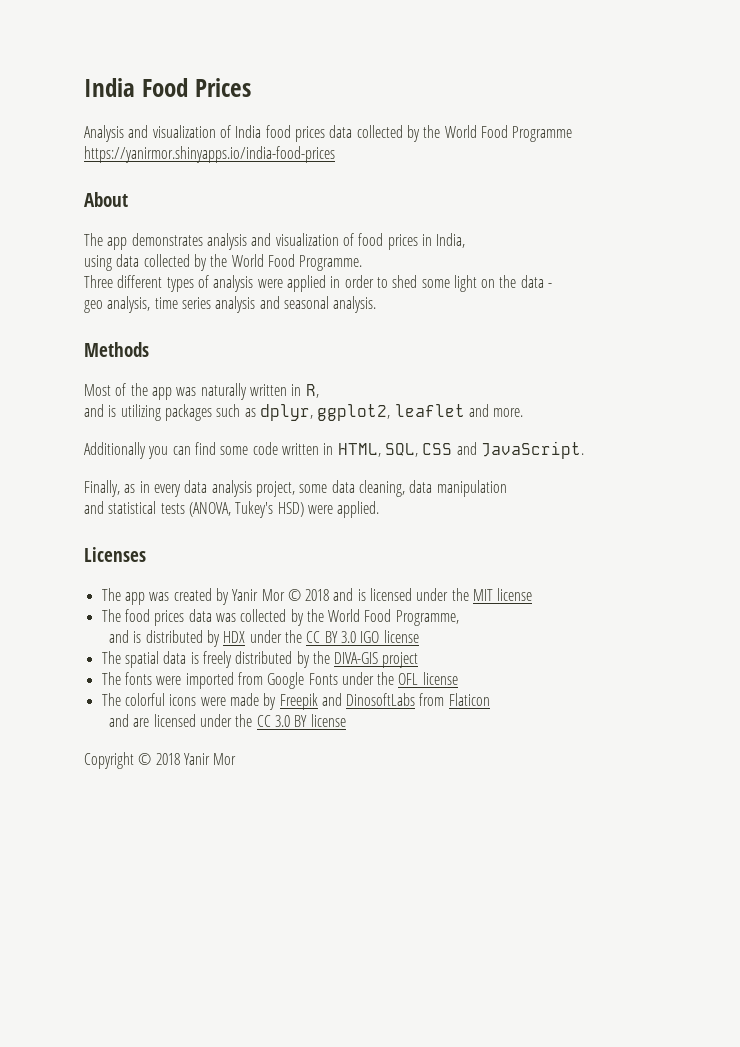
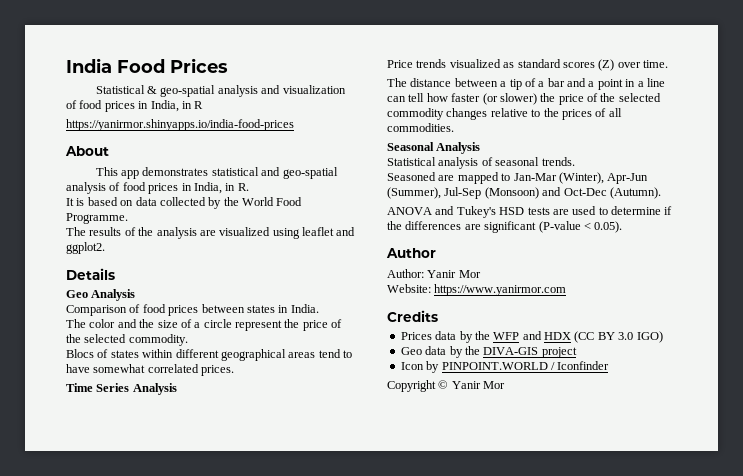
- Analysis and visualization of India food prices data collected by the World Food Programme https://yanirmor.shinyapps.io/india-food-prices
+ Statistical & geo-spatial analysis and visualization of food prices in India, in R
+ https://yanirmor.shinyapps.io/india-food-prices
  About
- The app demonstrates analysis and visualization of food prices in India,
- using data collected by the World Food Programme.
+ This app demonstrates statistical and geo-spatial analysis of food prices in India, in R.
+ It is based on data collected by the World Food Programme.
- Three different types of analysis were applied in order to shed some light on the data -
- geo analysis, time series analysis and seasonal analysis.
- Methods
- Most of the app was naturally written in R,
- and is utilizing packages such as dplyr, ggplot2, leaflet and more.
- Additionally you can find some code written in HTML, SQL, CSS and JavaScript.
- Finally, as in every data analysis project, some data cleaning, data manipulation
- and statistical tests (ANOVA, Tukey's HSD) were applied.
- Licenses
- The app was created by Yanir Mor © 2018 and is licensed under the MIT license
- The food prices data was collected by the World Food Programme,
- and is distributed by HDX under the CC BY 3.0 IGO license
- The spatial data is freely distributed by the DIVA-GIS project
- The fonts were imported from Google Fonts under the OFL license
- The colorful icons were made by Freepik and DinosoftLabs from Flaticon
- and are licensed under the CC 3.0 BY license
+ The results of the analysis are visualized using leaflet and ggplot2.
+ Details
+ Geo Analysis
+ Comparison of food prices between states in India.
+ The color and the size of a circle represent the price of the selected commodity.
+ Blocs of states within different geographical areas tend to have somewhat correlated prices.
+ Time Series Analysis
+ Price trends visualized as standard scores (Z) over time.
+ The distance between a tip of a bar and a point in a line can tell how faster (or slower) the price of the selected commodity changes relative to the prices of all commodities.
+ Seasonal Analysis
+ Statistical analysis of seasonal trends.
+ Seasoned are mapped to Jan-Mar (Winter), Apr-Jun (Summer), Jul-Sep (Monsoon) and Oct-Dec (Autumn).
+ ANOVA and Tukey's HSD tests are used to determine if the differences are significant (P-value < 0.05).
+ Author
+ Author: Yanir Mor
+ Website: https://www.yanirmor.com
+ Credits
+ Prices data by the WFP and HDX (CC BY 3.0 IGO)
+ Geo data by the DIVA-GIS project
+ Icon by PINPOINT.WORLD / Iconfinder
- Copyright © 2018 Yanir Mor
+ Copyright © Yanir Mor

